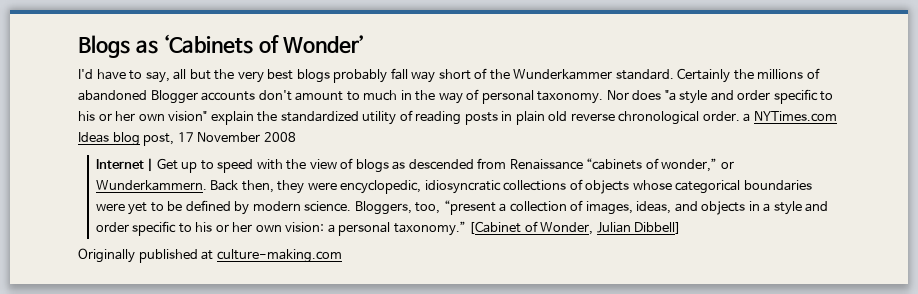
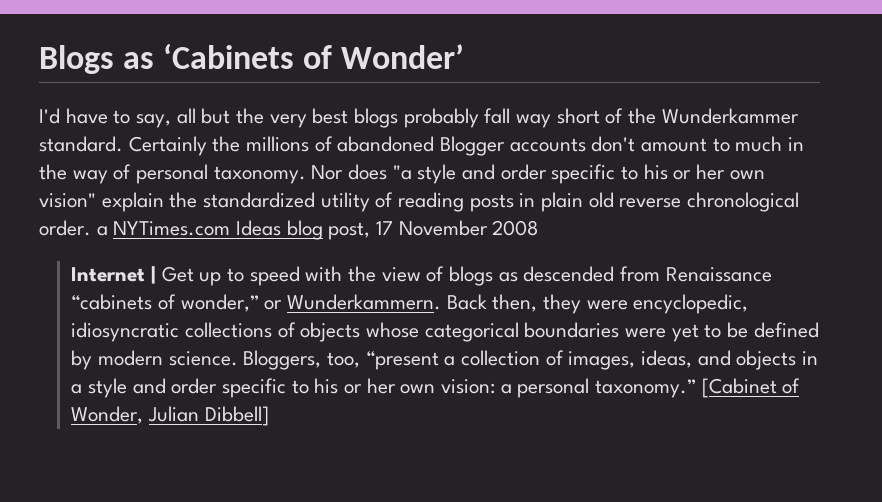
- Originally published at culture-making.com

